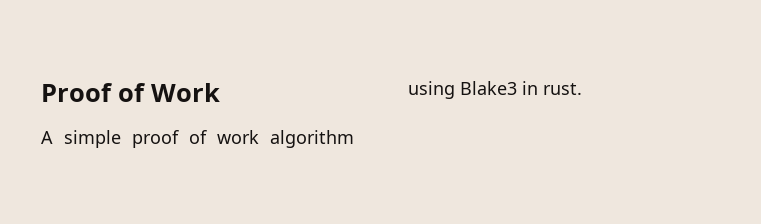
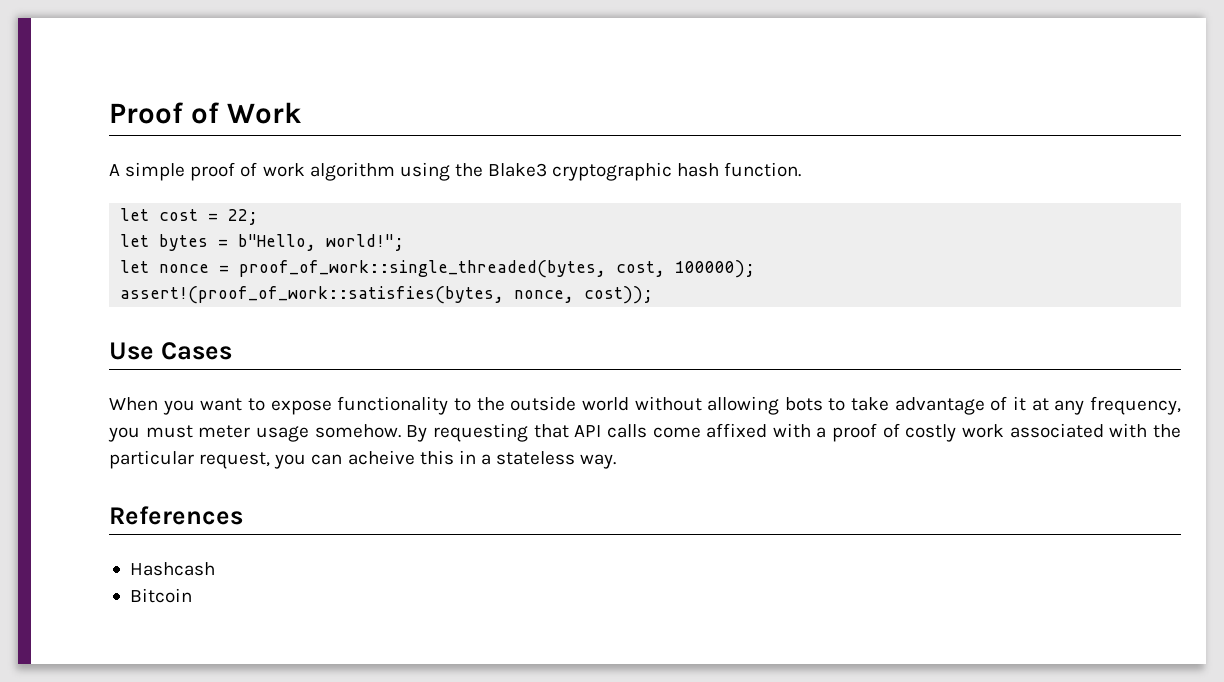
- A simple proof of work algorithm using Blake3 in rust.
+ A simple proof of work algorithm using the Blake3 cryptographic hash function.
+ let cost = 22;
+ let bytes = b"Hello, world!";
+ let nonce = proof_of_work::single_threaded(bytes, cost, 100000);
+ assert!(proof_of_work::satisfies(bytes, nonce, cost));
+ Use Cases
+ When you want to expose functionality to the outside world without allowing bots to take advantage of it at any frequency, you must meter usage somehow. By requesting that API calls come affixed with a proof of costly work associated with the particular request, you can acheive this in a stateless way.
+ References
+ Hashcash
+ Bitcoin

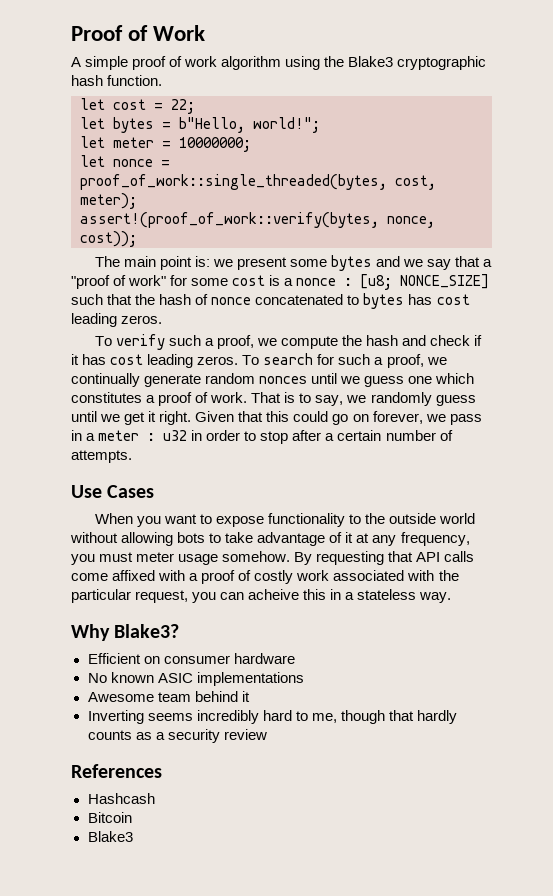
+ let meter = 10000000;
- let nonce = proof_of_work::single_threaded(bytes, cost, 100000);
- assert!(proof_of_work::satisfies(bytes, nonce, cost));
+ let nonce = proof_of_work::single_threaded(bytes, cost, meter);
+ assert!(proof_of_work::verify(bytes, nonce, cost));
+ The main point is: we present some bytes and we say that a "proof of work" for some cost is a nonce : [u8; NONCE_SIZE] such that the hash of nonce concatenated to bytes has cost leading zeros.
+ To verify such a proof, we compute the hash and check if it has cost leading zeros. To search for such a proof, we continually generate random nonces until we guess one which constitutes a proof of work. That is to say, we randomly guess until we get it right. Given that this could go on forever, we pass in a meter : u32 in order to stop after a certain number of attempts.
+ Why Blake3?
+ Efficient on consumer hardware
+ No known ASIC implementations
+ Awesome team behind it
+ Inverting seems incredibly hard to me, though that hardly counts as a security review
  Bitcoin
+ Blake3

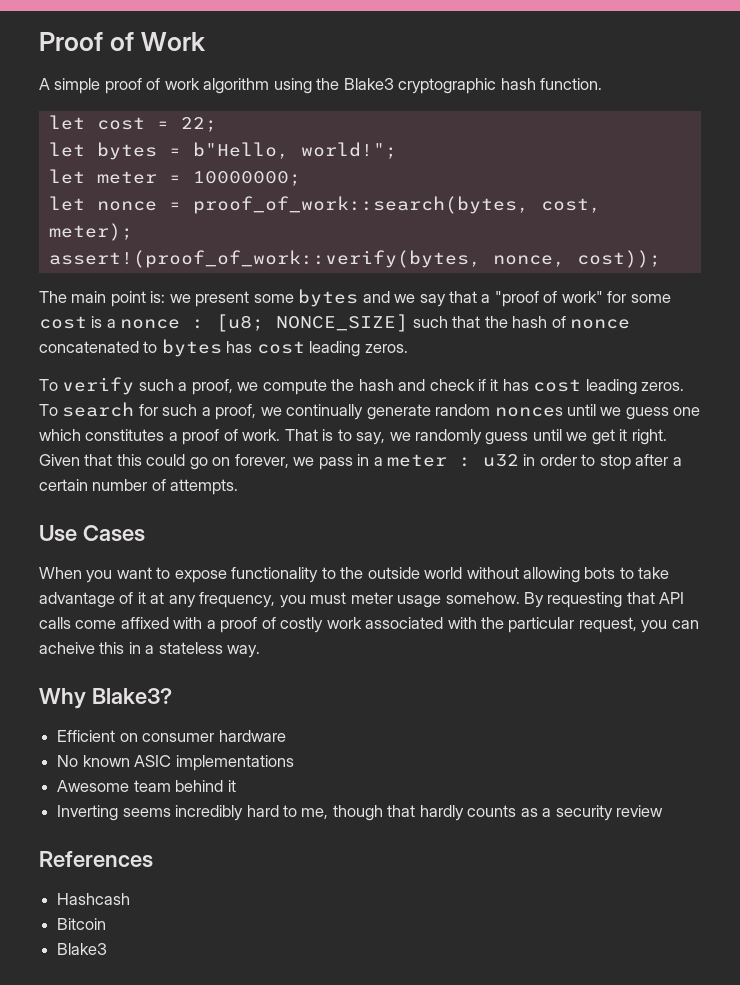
- let nonce = proof_of_work::single_threaded(bytes, cost, meter);
+ let nonce = proof_of_work::search(bytes, cost, meter);

